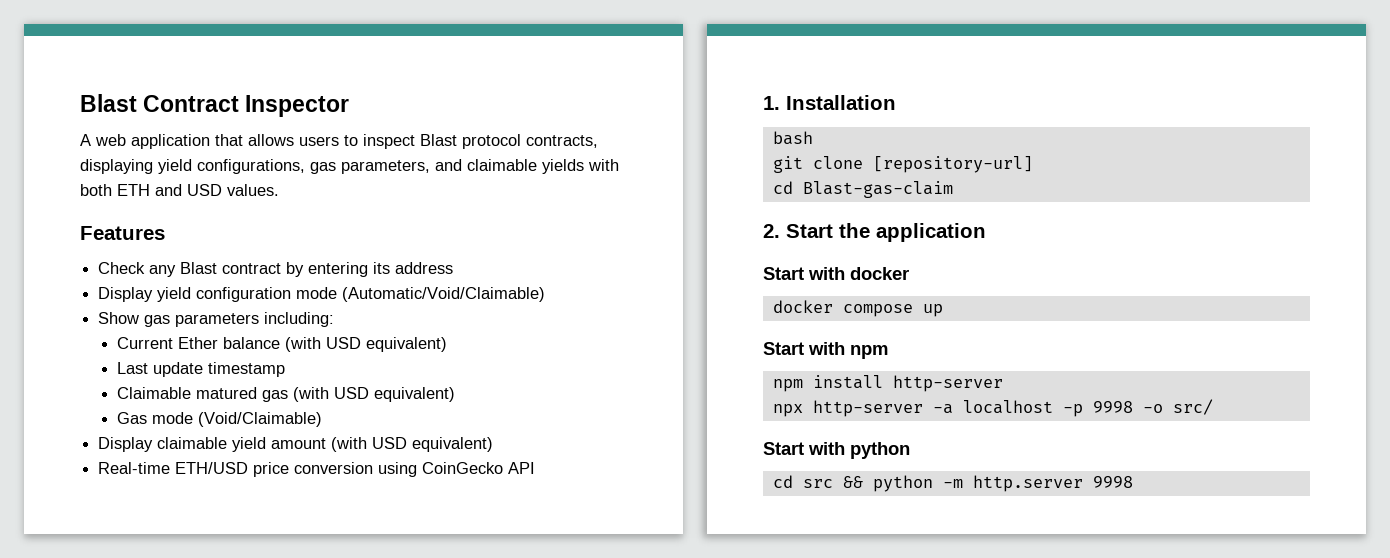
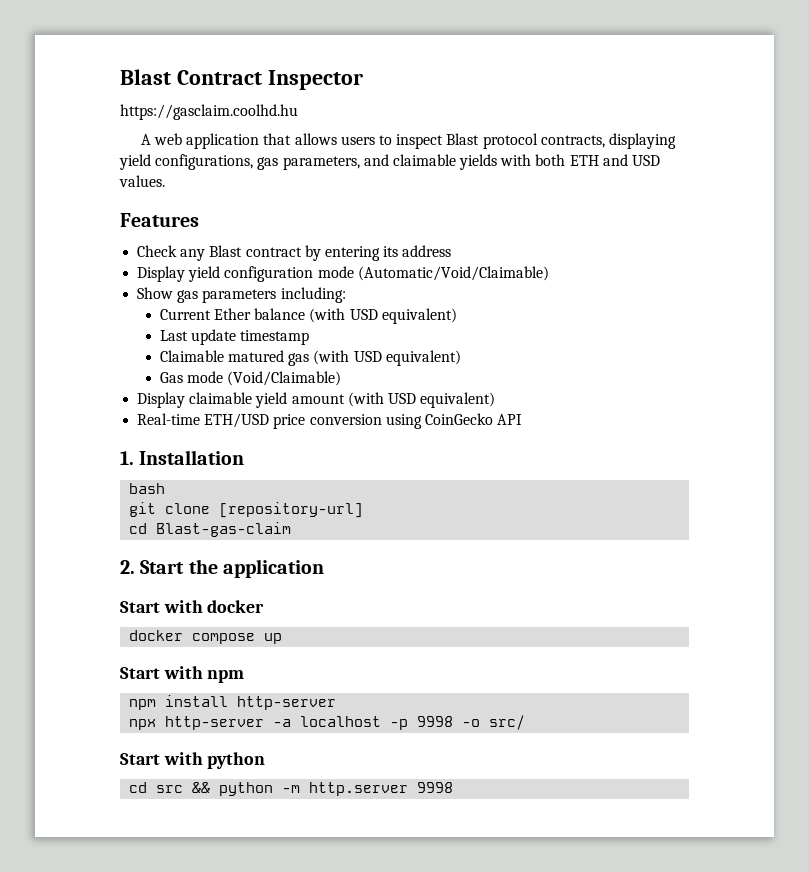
+ https://gasclaim.coolhd.hu

